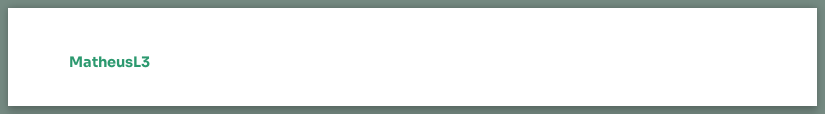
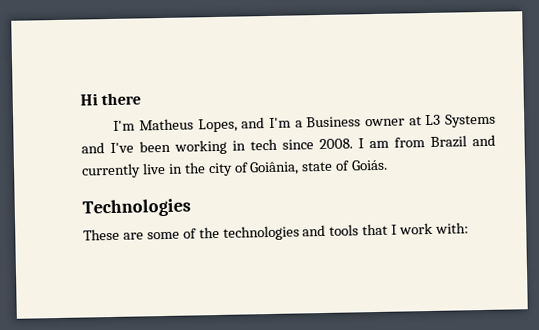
- MatheusL3
+ Hi there
+ I'm Matheus Lopes, and I'm a Business owner at L3 Systems and I've been working in tech since 2008. I am from Brazil and currently live in the city of Goiânia, state of Goiás.
+ Technologies
+ These are some of the technologies and tools that I work with:

